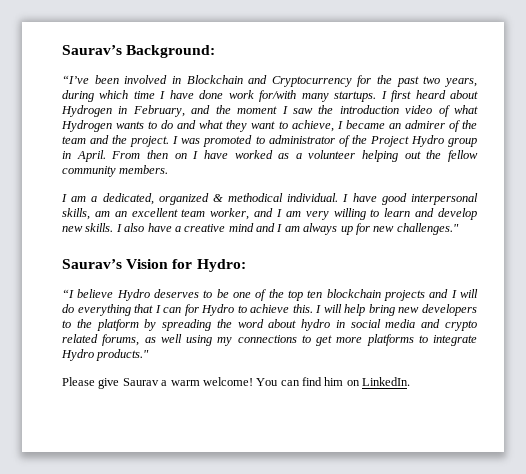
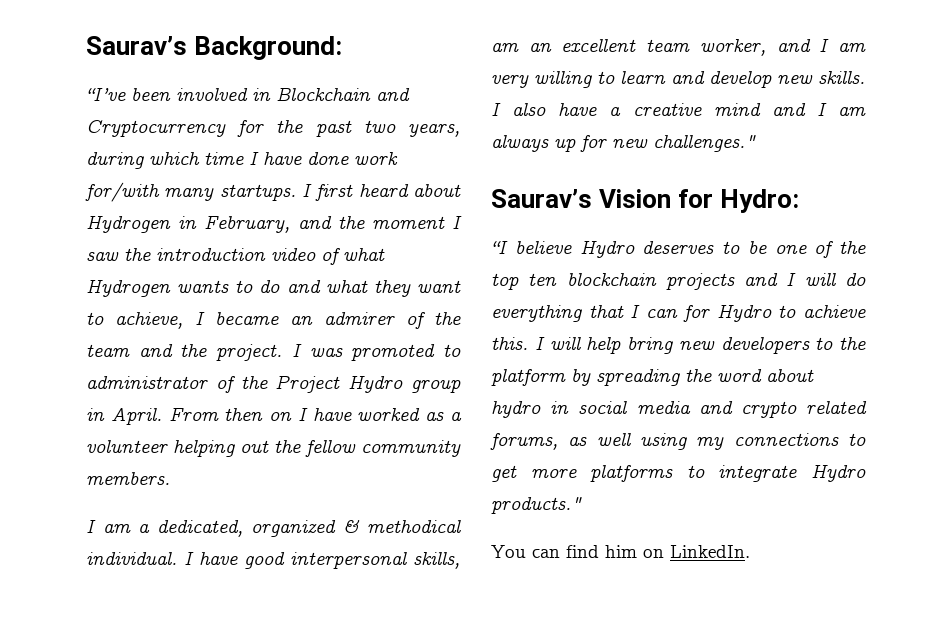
- Please give Saurav a warm welcome!

